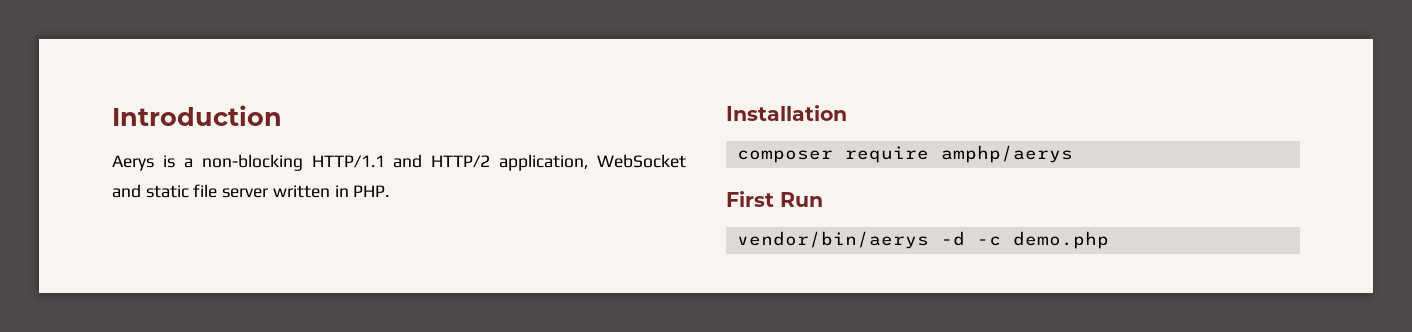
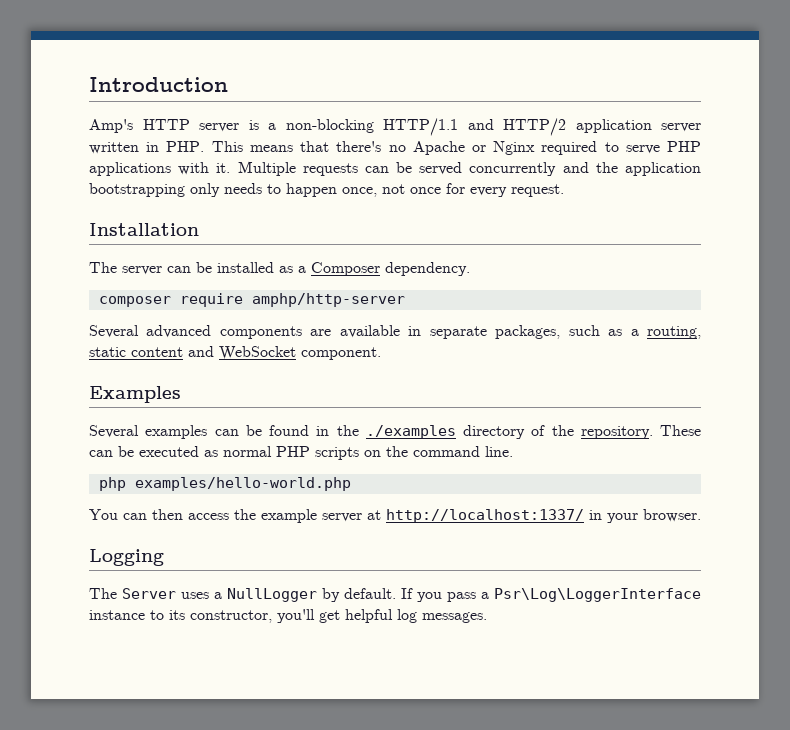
- Aerys is a non-blocking HTTP/1.1 and HTTP/2 application, WebSocket and static file server written in PHP.
+ Amp's HTTP server is a non-blocking HTTP/1.1 and HTTP/2 application server written in PHP. This means that there's no Apache or Nginx required to serve PHP applications with it. Multiple requests can be served concurrently and the application bootstrapping only needs to happen once, not once for every request.
  Installation
- composer require amphp/aerys
- First Run
- vendor/bin/aerys -d -c demo.php
+ The server can be installed as a Composer dependency.
+ composer require amphp/http-server
+ Several advanced components are available in separate packages, such as a routing, static content and WebSocket component.
+ Examples
+ Several examples can be found in the ./examples directory of the repository. These can be executed as normal PHP scripts on the command line.
+ php examples/hello-world.php
+ You can then access the example server at http://localhost:1337/ in your browser.
+ Logging
+ The Server uses a NullLogger by default. If you pass a Psr\Log\LoggerInterface instance to its constructor, you'll get helpful log messages.

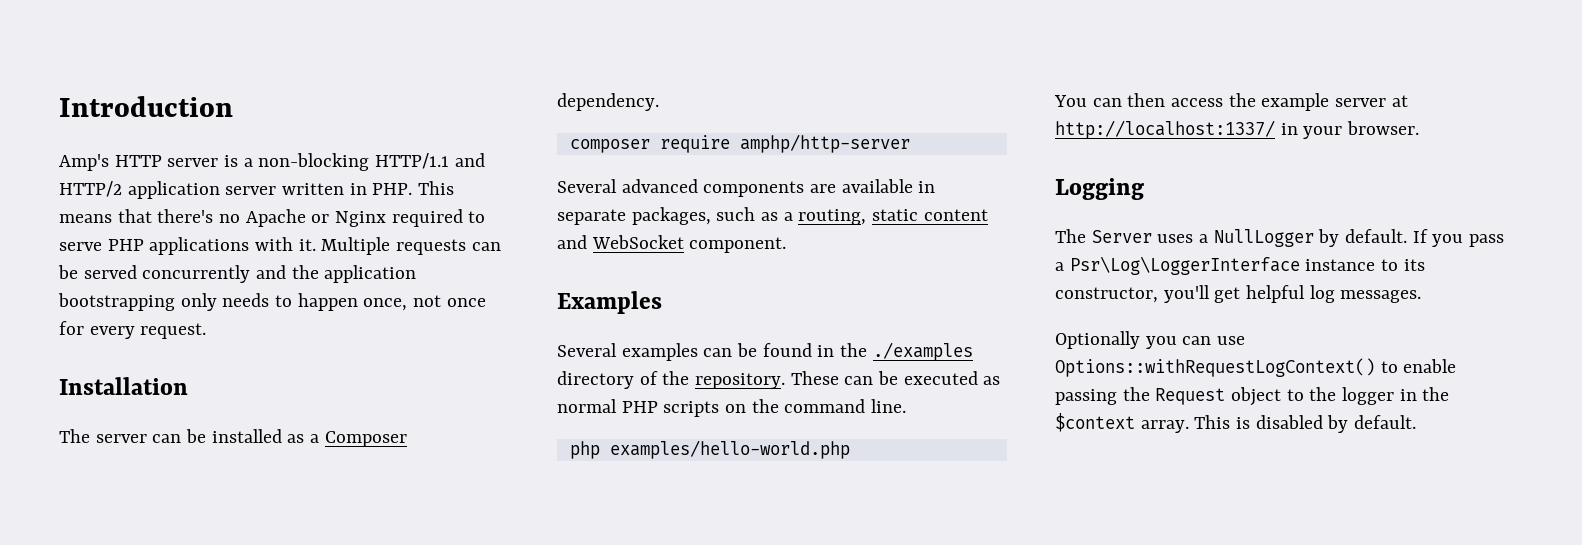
+ Optionally you can use Options::withRequestLogContext() to enable passing the Request object to the logger in the $context array. This is disabled by default.

